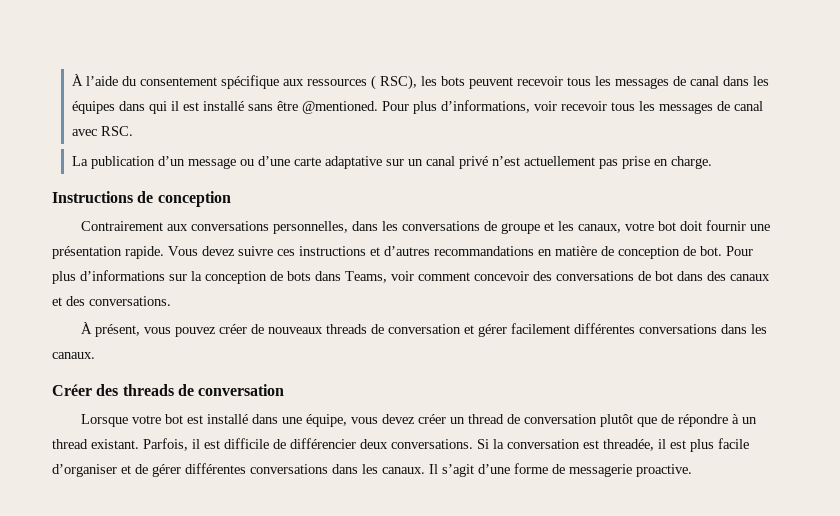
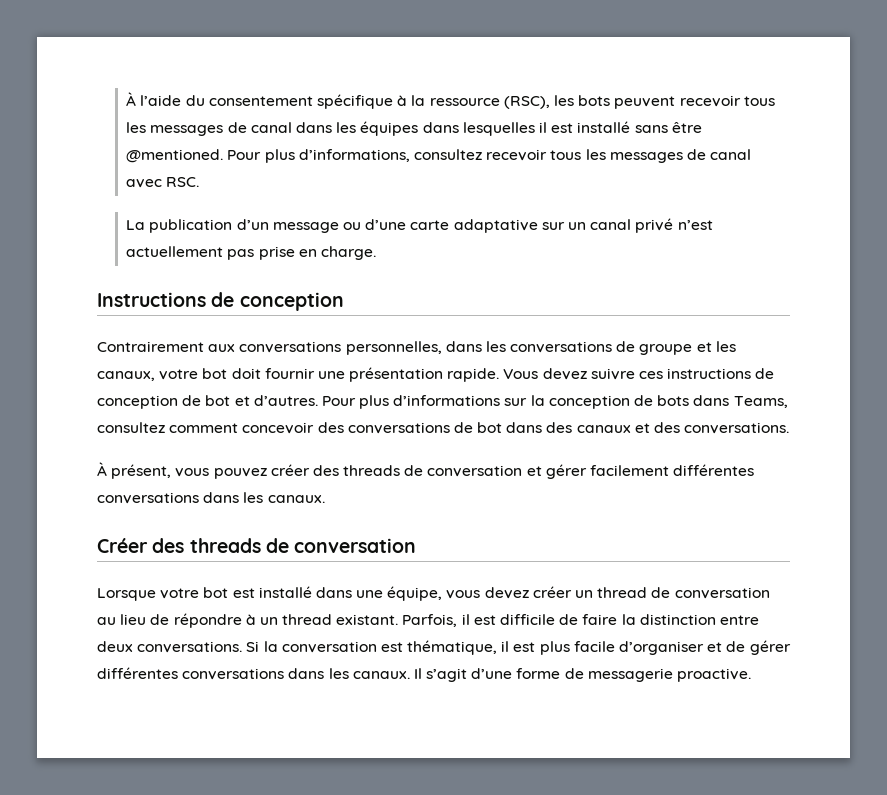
- À l’aide du consentement spécifique aux ressources ( RSC), les bots peuvent recevoir tous les messages de canal dans les équipes dans qui il est installé sans être @mentioned.
+ À l’aide du consentement spécifique à la ressource (RSC), les bots peuvent recevoir tous les messages de canal dans les équipes dans lesquelles il est installé sans être @mentioned.
- Pour plus d’informations, voir recevoir tous les messages de canal avec RSC.
+ Pour plus d’informations, consultez recevoir tous les messages de canal avec RSC.
- Vous devez suivre ces instructions et d’autres recommandations en matière de conception de bot.
+ Vous devez suivre ces instructions de conception de bot et d’autres.
- Pour plus d’informations sur la conception de bots dans Teams, voir comment concevoir des conversations de bot dans des canaux et des conversations.
+ Pour plus d’informations sur la conception de bots dans Teams, consultez comment concevoir des conversations de bot dans des canaux et des conversations.
- À présent, vous pouvez créer de nouveaux threads de conversation et gérer facilement différentes conversations dans les canaux.
+ À présent, vous pouvez créer des threads de conversation et gérer facilement différentes conversations dans les canaux.
- Lorsque votre bot est installé dans une équipe, vous devez créer un thread de conversation plutôt que de répondre à un thread existant.
+ Lorsque votre bot est installé dans une équipe, vous devez créer un thread de conversation au lieu de répondre à un thread existant.
- Parfois, il est difficile de différencier deux conversations.
+ Parfois, il est difficile de faire la distinction entre deux conversations.
- Si la conversation est threadée, il est plus facile d’organiser et de gérer différentes conversations dans les canaux.
+ Si la conversation est thématique, il est plus facile d’organiser et de gérer différentes conversations dans les canaux.

